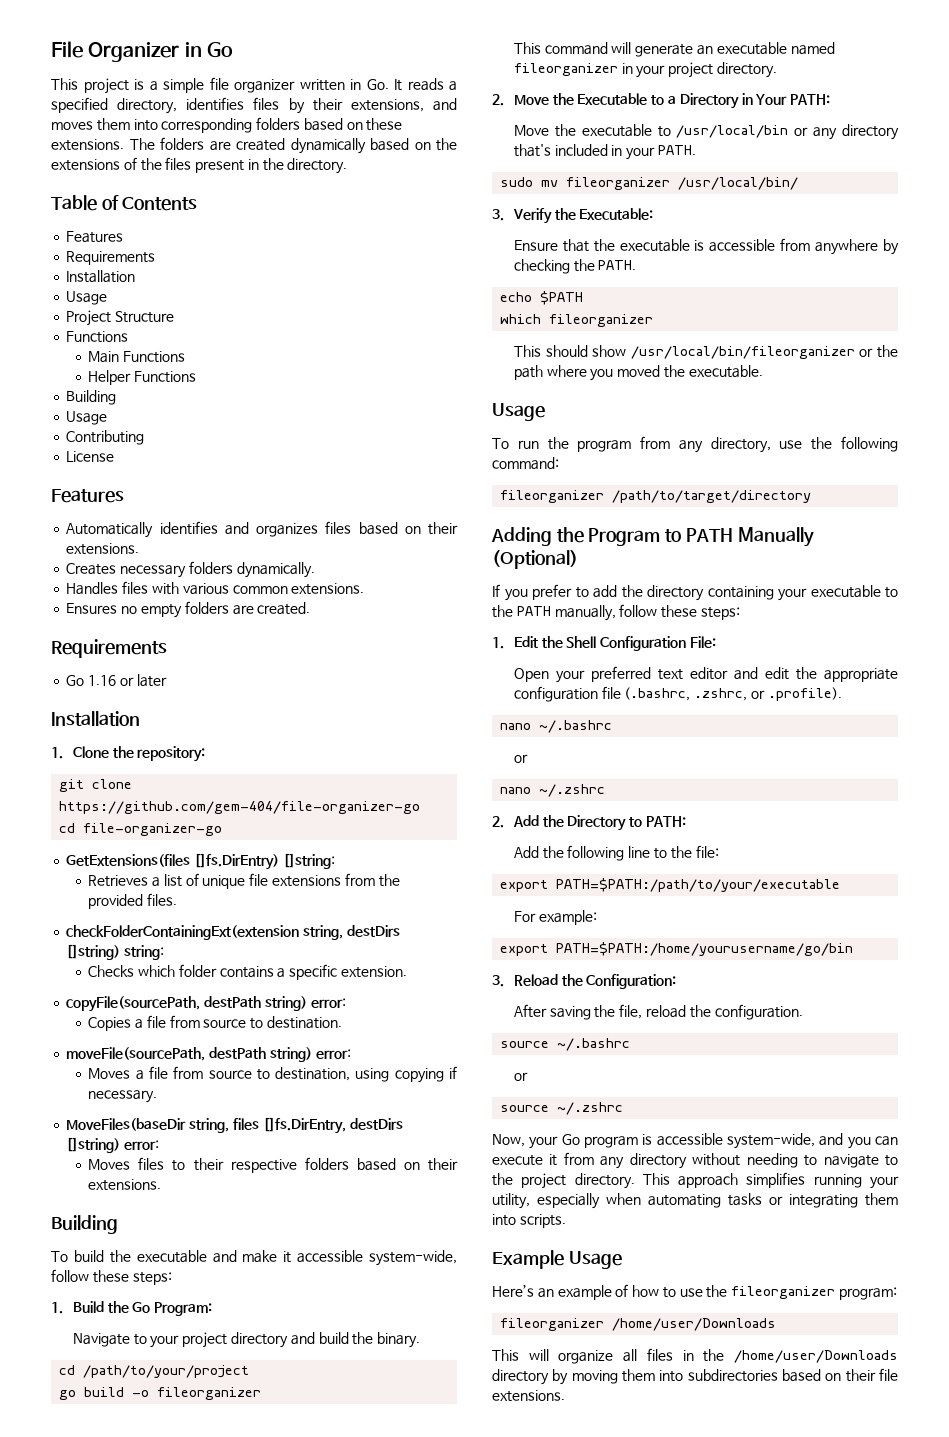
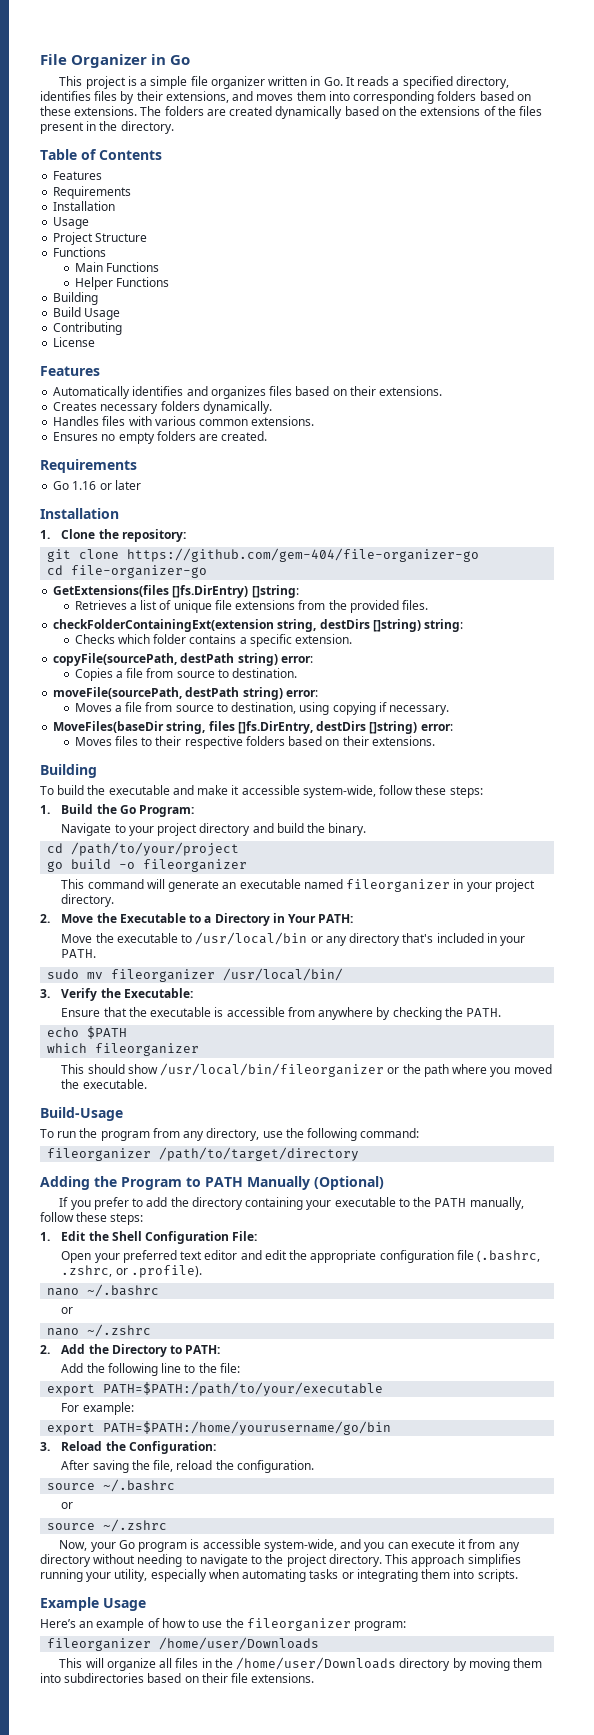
  Helper Functions
  Building
- Usage
+ Build Usage
  This should show /usr/local/bin/fileorganizer or the path where you moved the executable.
- Usage
+ Build-Usage

